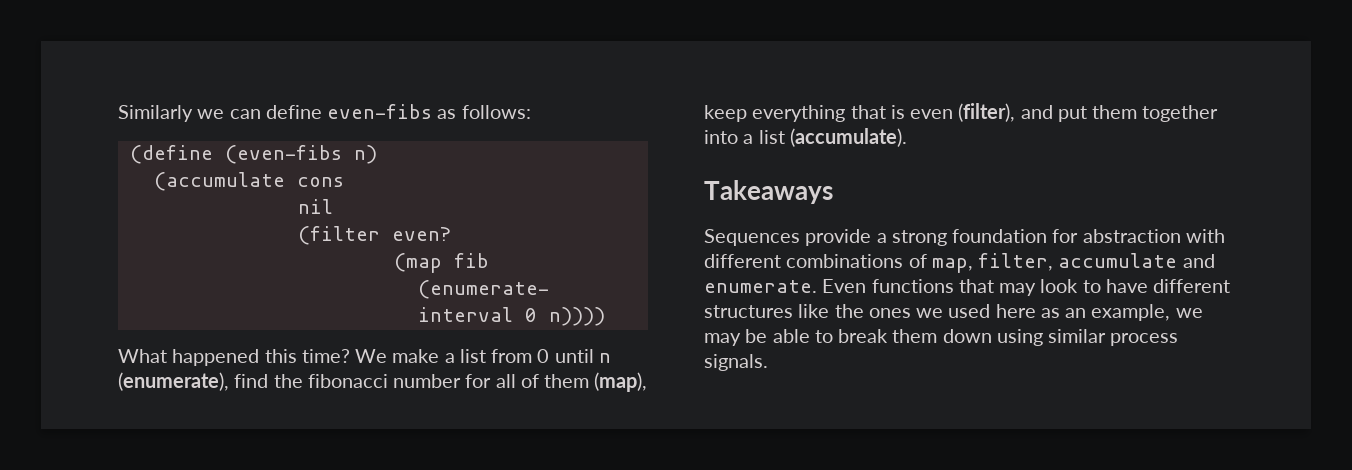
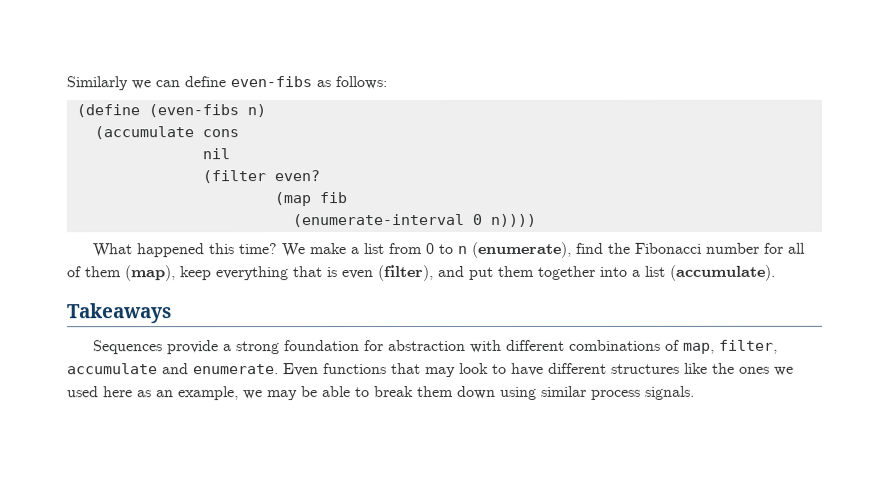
- We make a list from 0 until n (enumerate), find the fibonacci number for all of them (map), keep everything that is even (filter), and put them together into a list (accumulate).
+ We make a list from 0 to n (enumerate), find the Fibonacci number for all of them (map), keep everything that is even (filter), and put them together into a list (accumulate).

